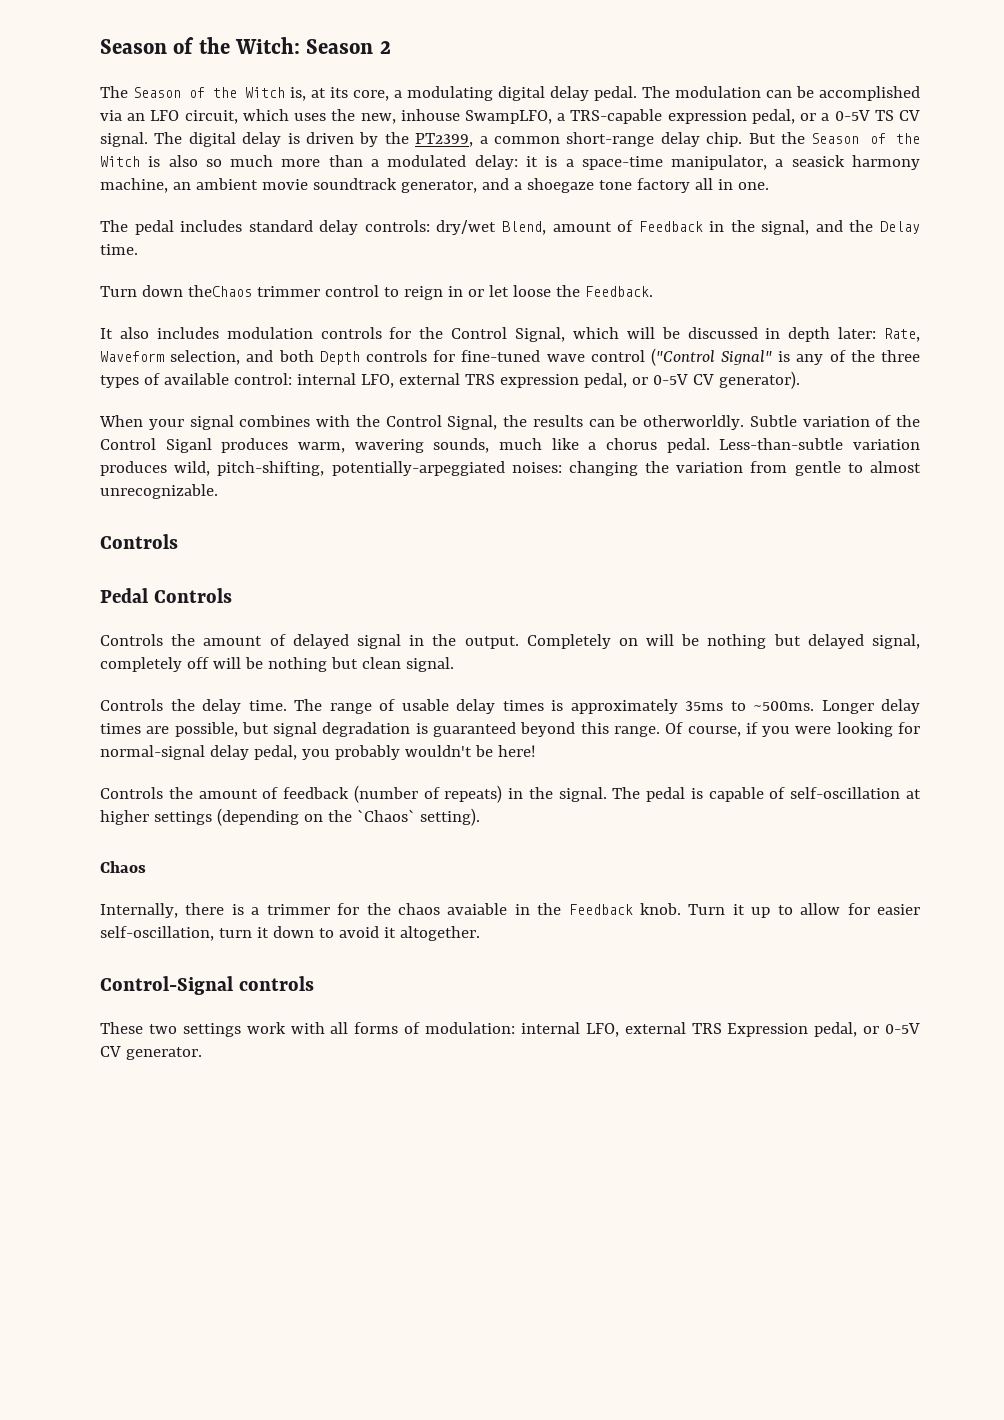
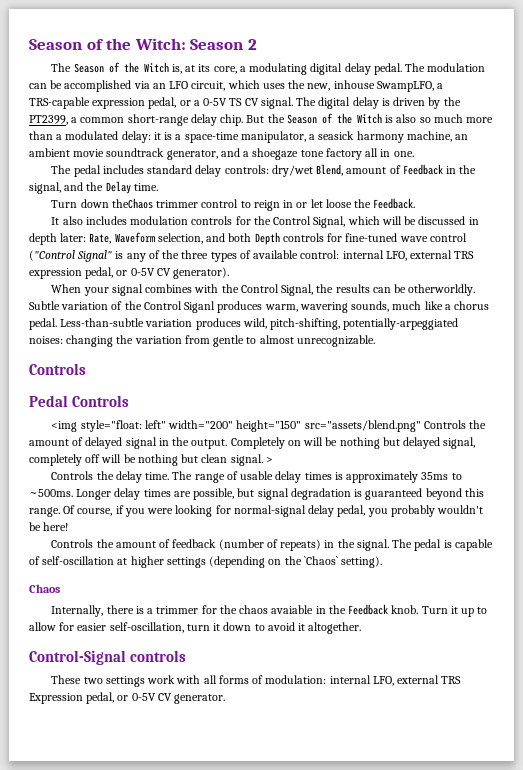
- Controls the amount of delayed signal in the output.
+ <img style="float: left" width="200" height="150" src="assets/blend.png" Controls the amount of delayed signal in the output.
+ >

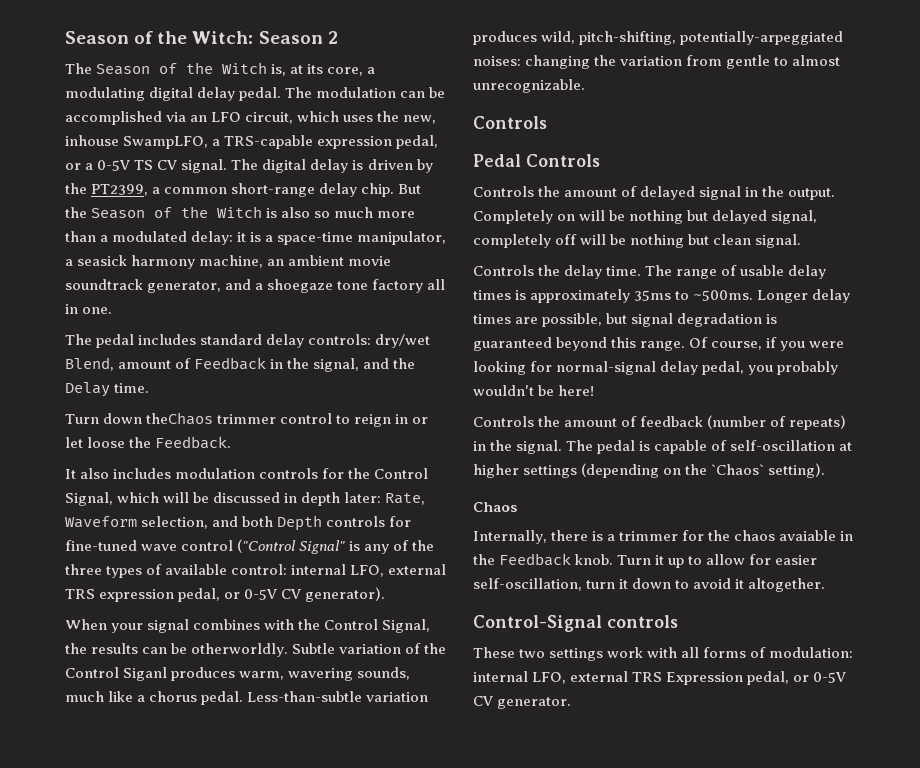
- <img style="float: left" width="200" height="150" src="assets/blend.png" Controls the amount of delayed signal in the output.
+ Controls the amount of delayed signal in the output.
- >

